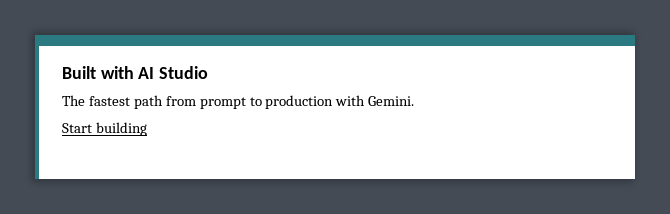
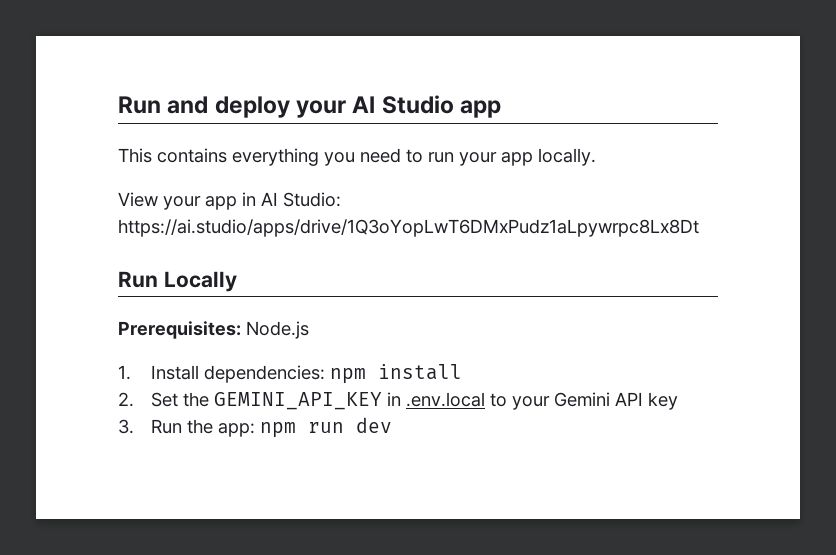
- Built with AI Studio
- The fastest path from prompt to production with Gemini.
- Start building
+ Run and deploy your AI Studio app
+ This contains everything you need to run your app locally.
+ View your app in AI Studio: https://ai.studio/apps/drive/1Q3oYopLwT6DMxPudz1aLpywrpc8Lx8Dt
+ Run Locally
+ Prerequisites: Node.js
+ 1. Install dependencies: npm install
+ 2. Set the GEMINI_API_KEY in .env.local to your Gemini API key
+ 3. Run the app: npm run dev

